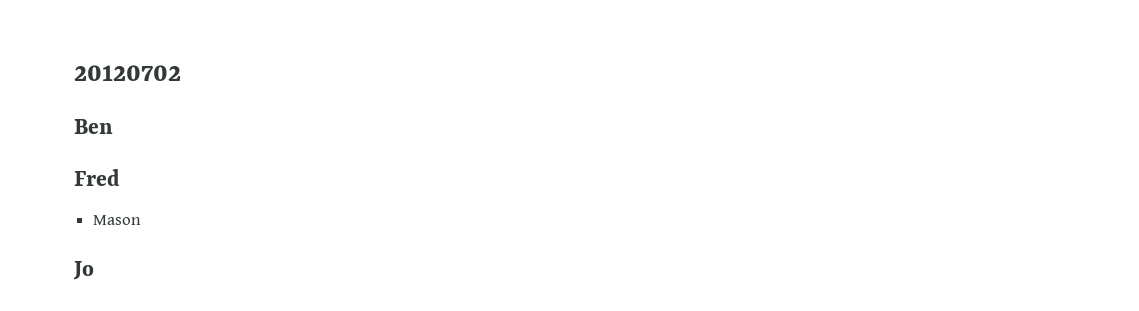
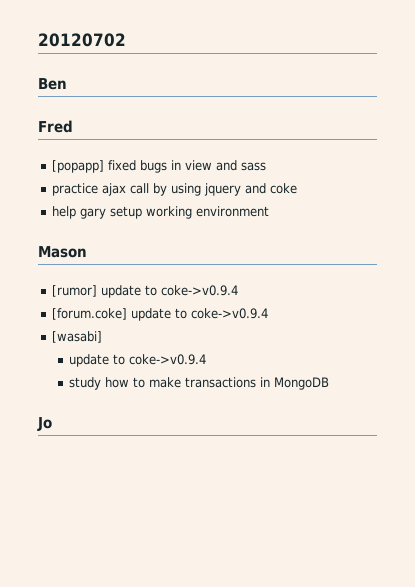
+ [popapp] fixed bugs in view and sass
+ practice ajax call by using jquery and coke
+ help gary setup working environment
  Mason
+ [rumor] update to coke->v0.9.4
+ [forum.coke] update to coke->v0.9.4
+ [wasabi]
+ update to coke->v0.9.4
+ study how to make transactions in MongoDB

